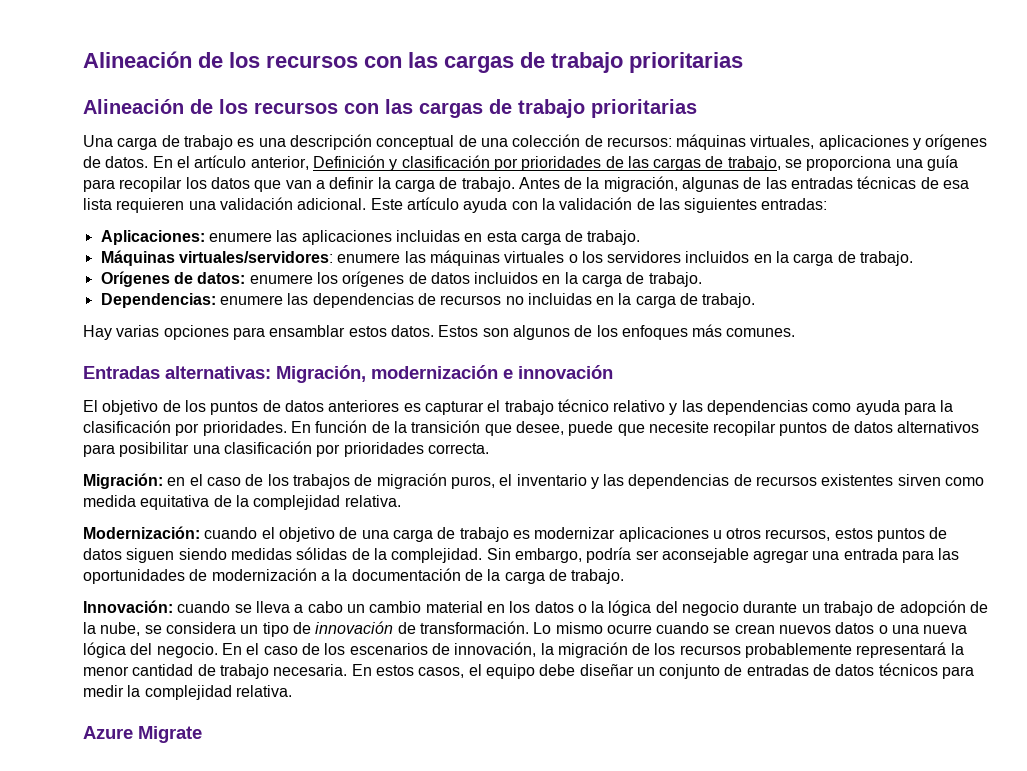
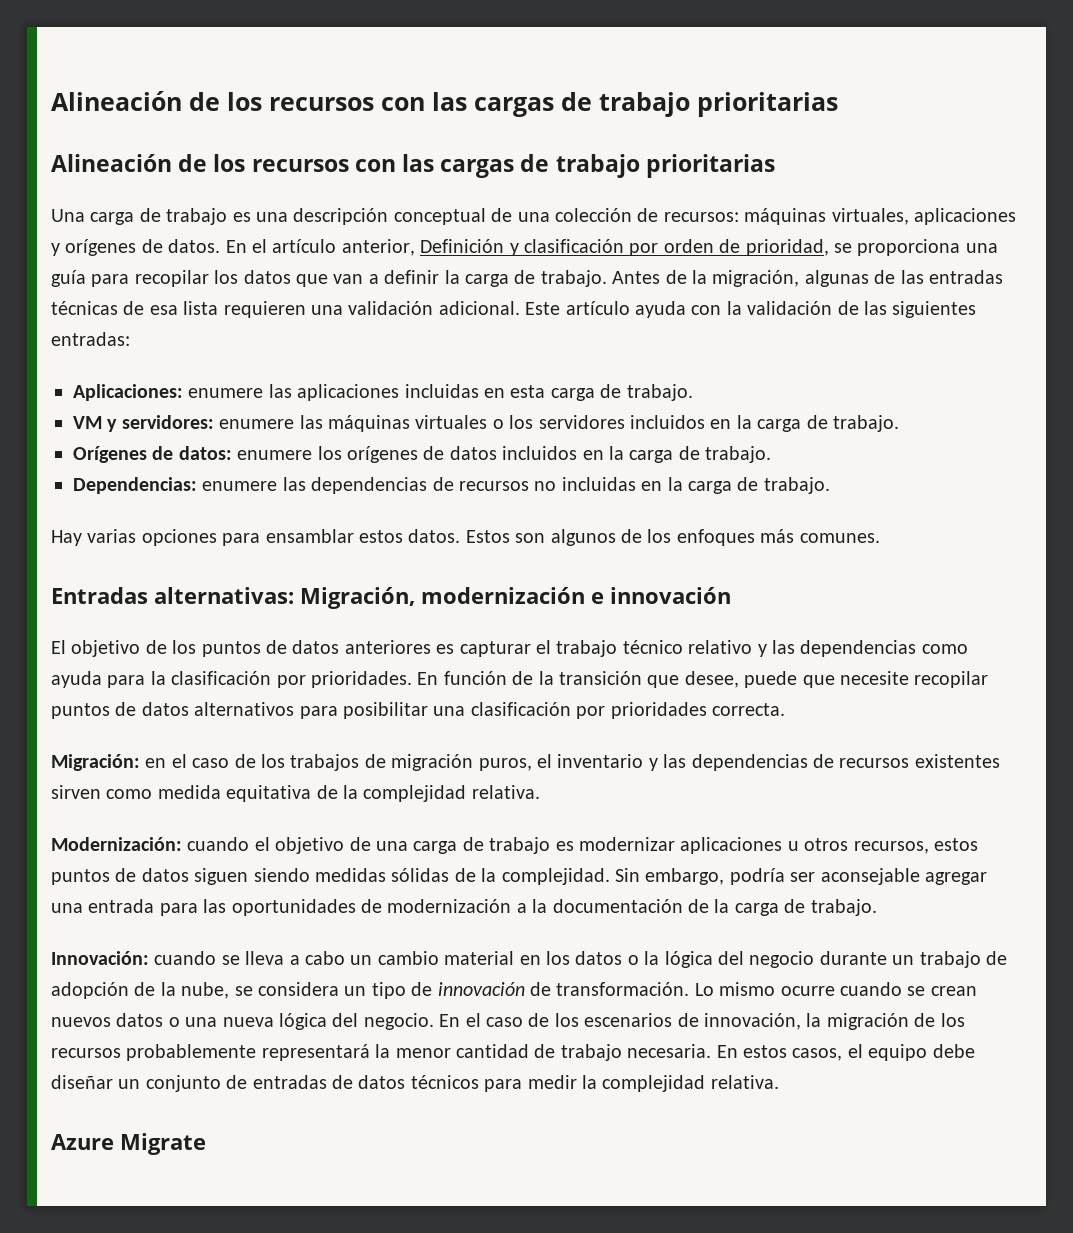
- En el artículo anterior, Definición y clasificación por prioridades de las cargas de trabajo, se proporciona una guía para recopilar los datos que van a definir la carga de trabajo.
+ En el artículo anterior, Definición y clasificación por orden de prioridad, se proporciona una guía para recopilar los datos que van a definir la carga de trabajo.
- Máquinas virtuales/servidores: enumere las máquinas virtuales o los servidores incluidos en la carga de trabajo.
+ VM y servidores: enumere las máquinas virtuales o los servidores incluidos en la carga de trabajo.

